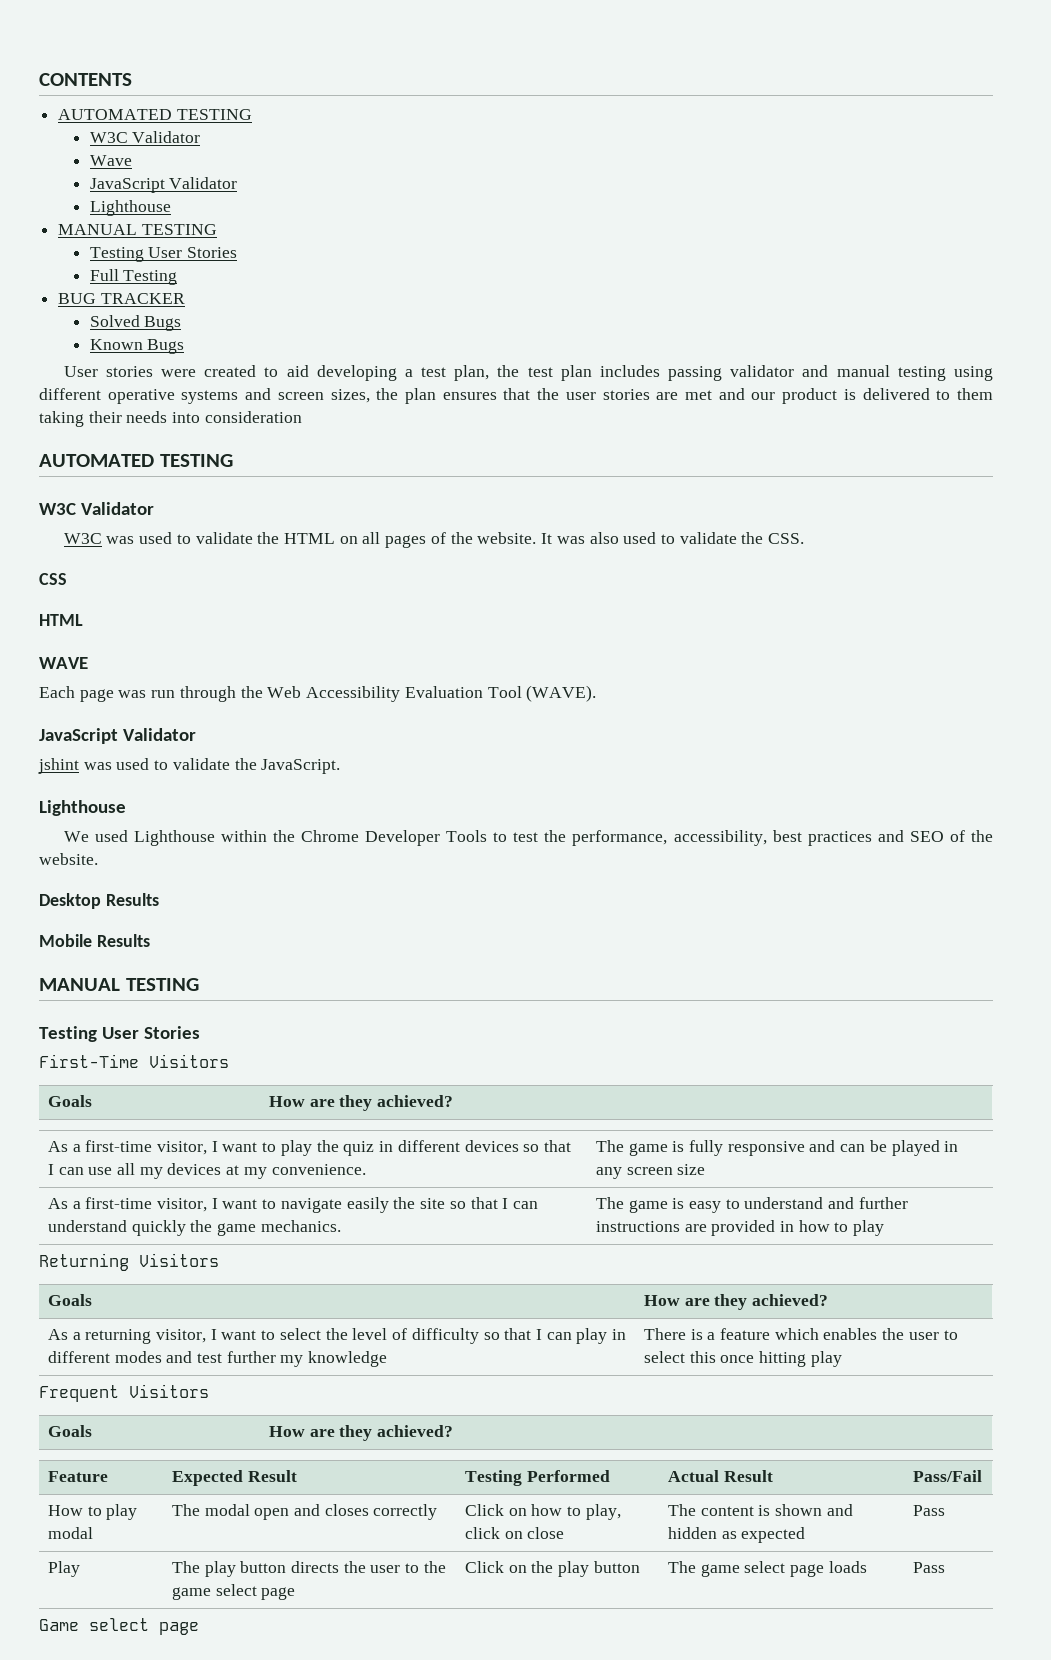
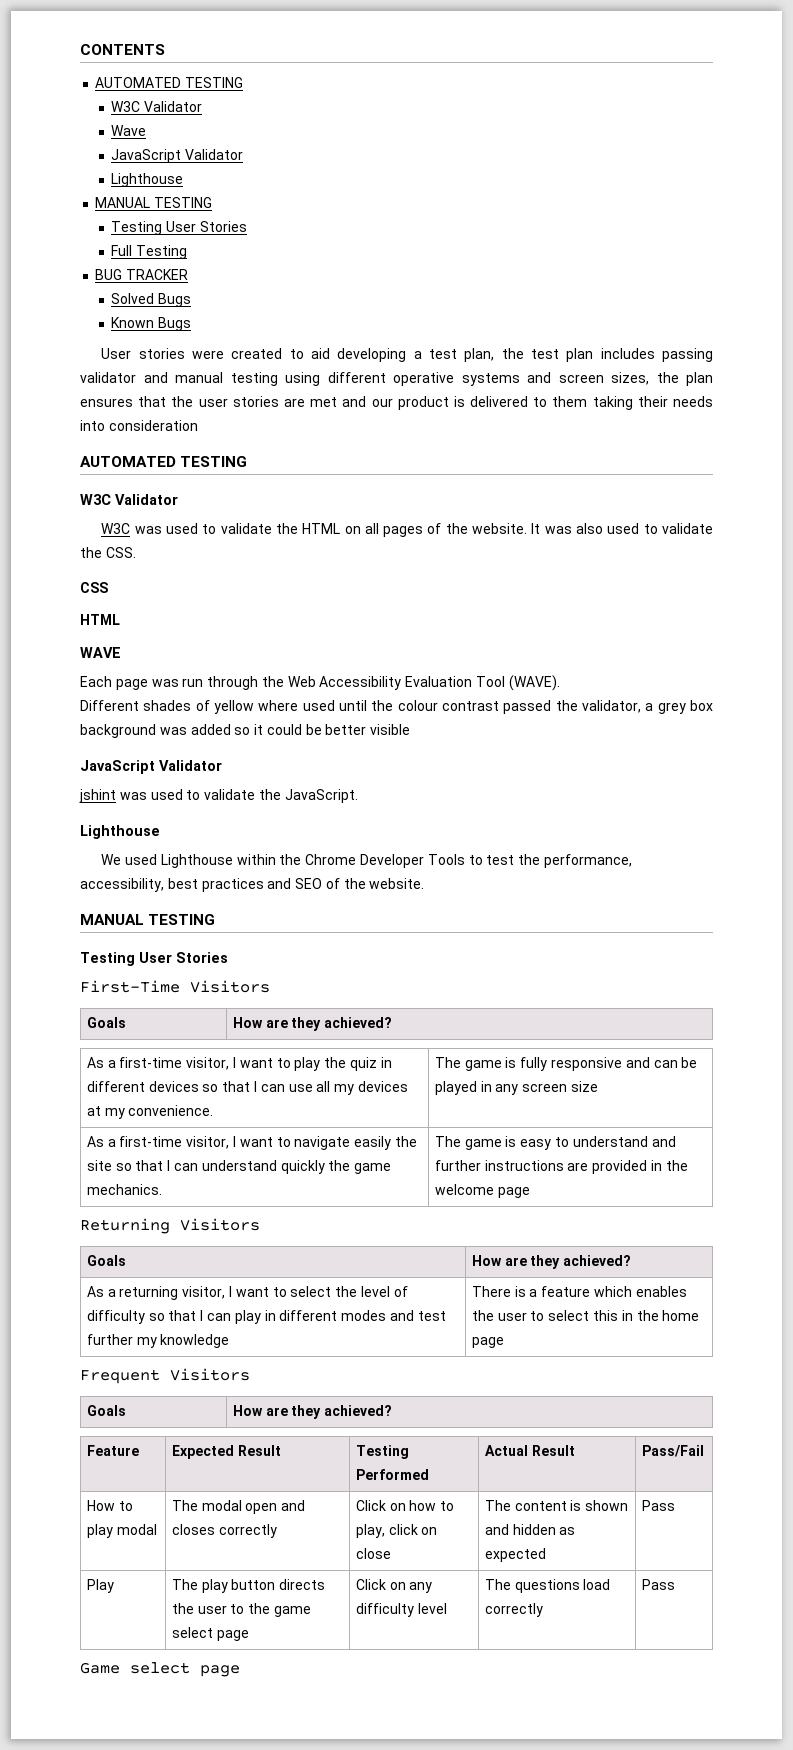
+ Different shades of yellow where used until the colour contrast passed the validator, a grey box background was added so it could be better visible
- Desktop Results
- Mobile Results
- As a first-time visitor, I want to navigate easily the site so that I can understand quickly the game mechanics. | The game is easy to understand and further instructions are provided in how to play
+ As a first-time visitor, I want to navigate easily the site so that I can understand quickly the game mechanics. | The game is easy to understand and further instructions are provided in the welcome page
- As a returning visitor, I want to select the level of difficulty so that I can play in different modes and test further my knowledge | There is a feature which enables the user to select this once hitting play
+ As a returning visitor, I want to select the level of difficulty so that I can play in different modes and test further my knowledge | There is a feature which enables the user to select this in the home page
- Play | The play button directs the user to the game select page | Click on the play button | The game select page loads | Pass
+ Play | The play button directs the user to the game select page | Click on any difficulty level | The questions load correctly | Pass

